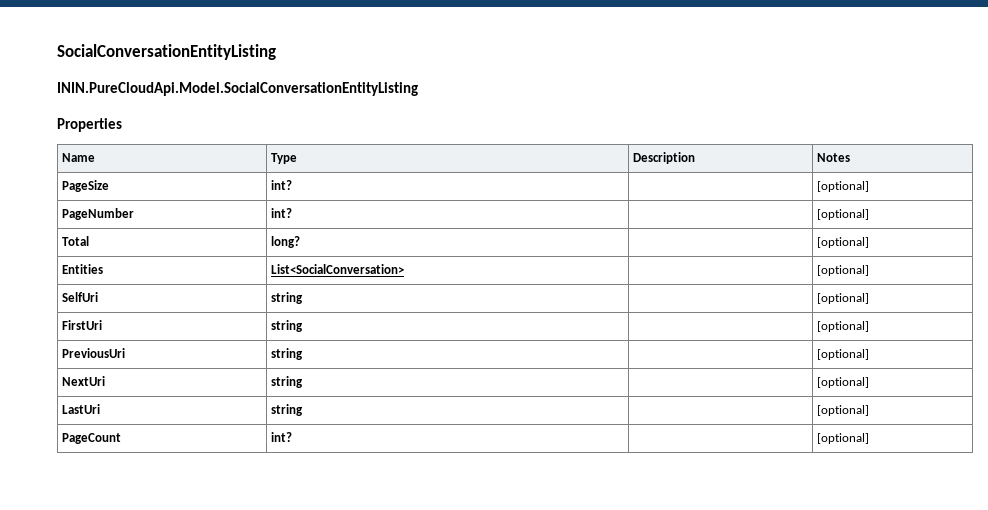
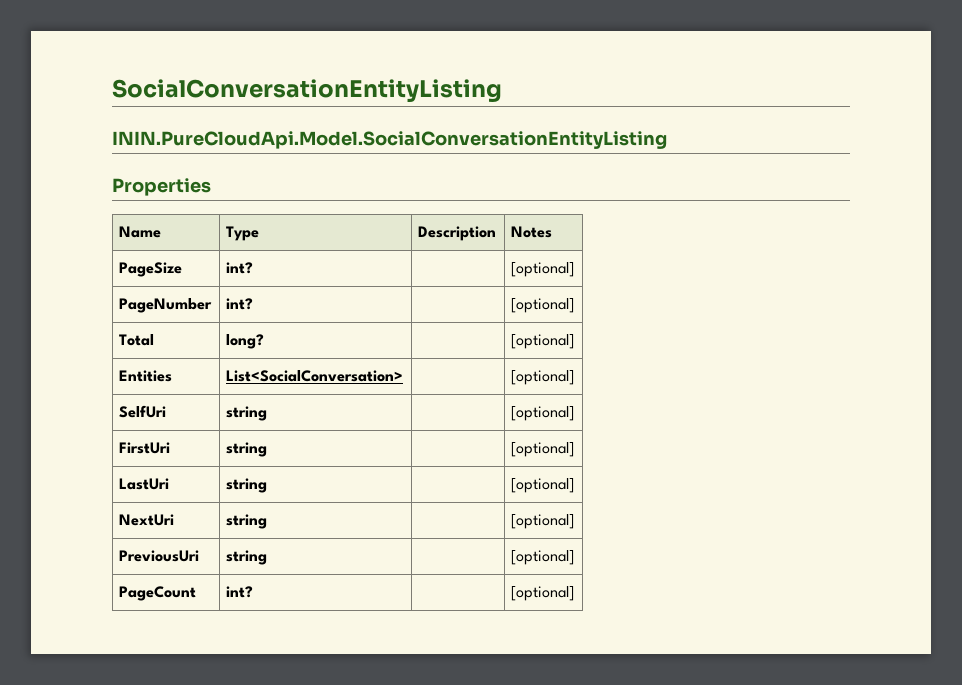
- PreviousUri | string | | [optional]
+ LastUri | string | | [optional]
- LastUri | string | | [optional]
+ PreviousUri | string | | [optional]

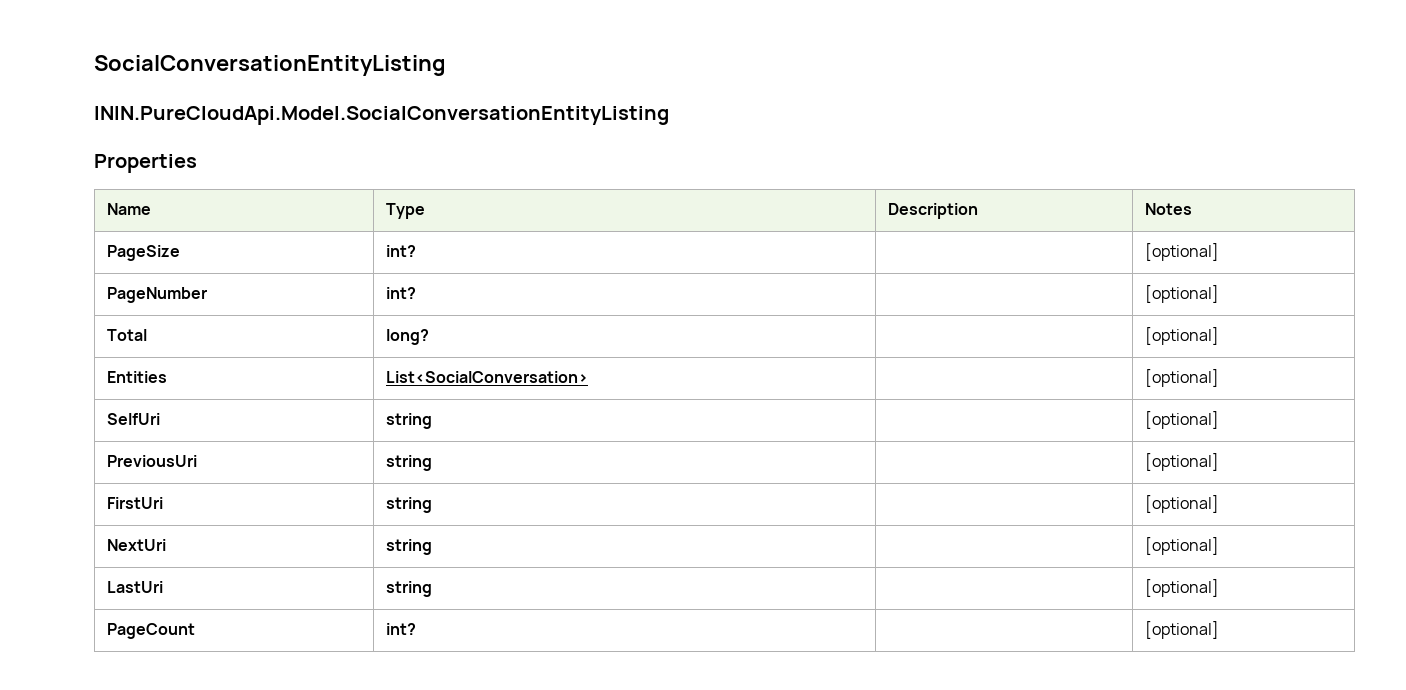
+ PreviousUri | string | | [optional]
+ NextUri | string | | [optional]
- NextUri | string | | [optional]
- PreviousUri | string | | [optional]

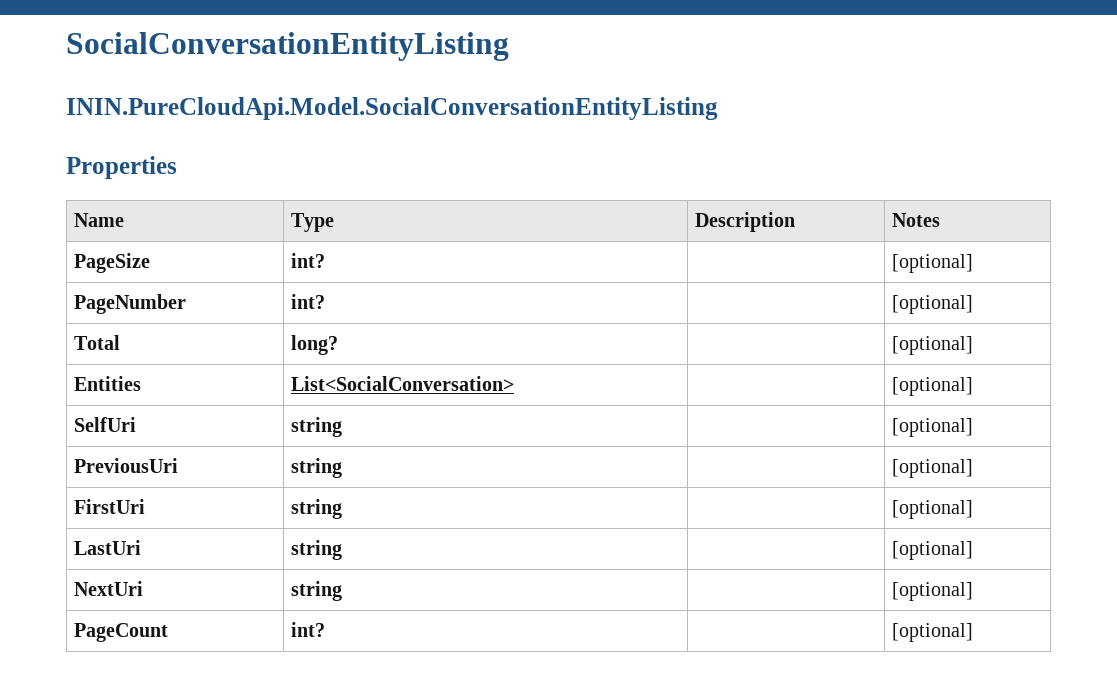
+ LastUri | string | | [optional]
  NextUri | string | | [optional]
- LastUri | string | | [optional]

